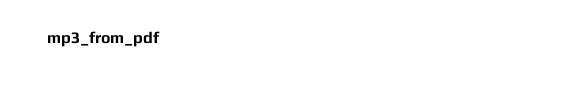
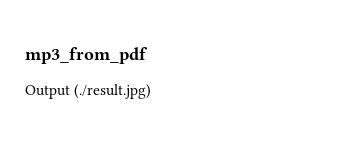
+ Output (./result.jpg)

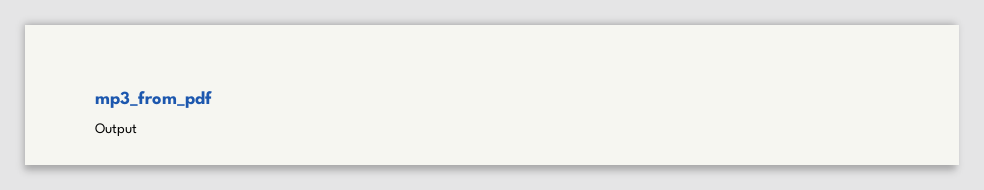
- Output (./result.jpg)
+ Output

